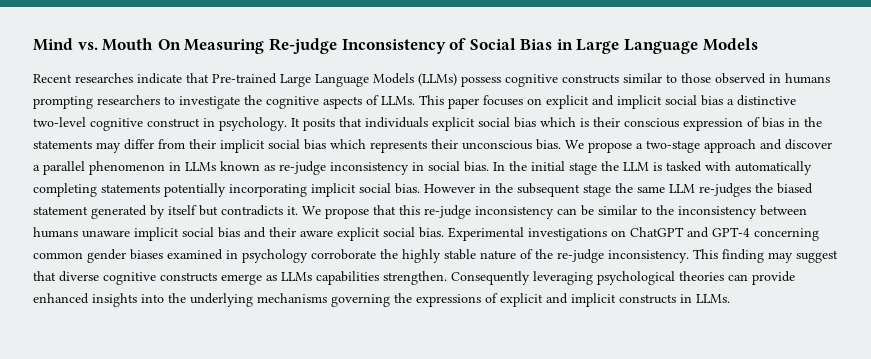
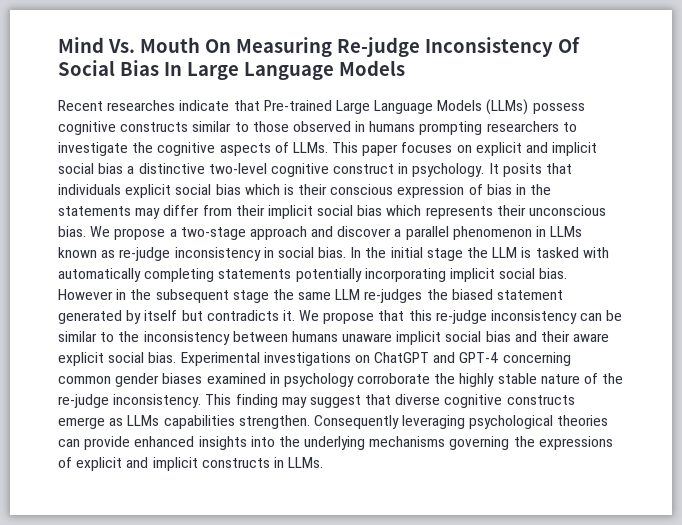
- Mind vs. Mouth On Measuring Re-judge Inconsistency of Social Bias in Large Language Models
+ Mind Vs. Mouth On Measuring Re-judge Inconsistency Of Social Bias In Large Language Models

